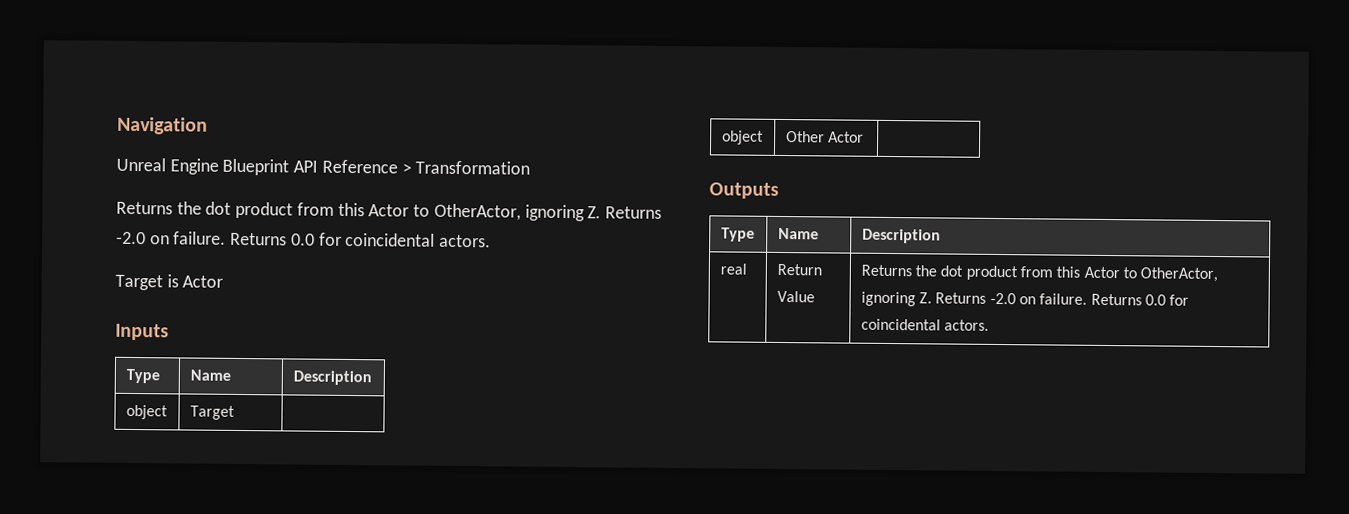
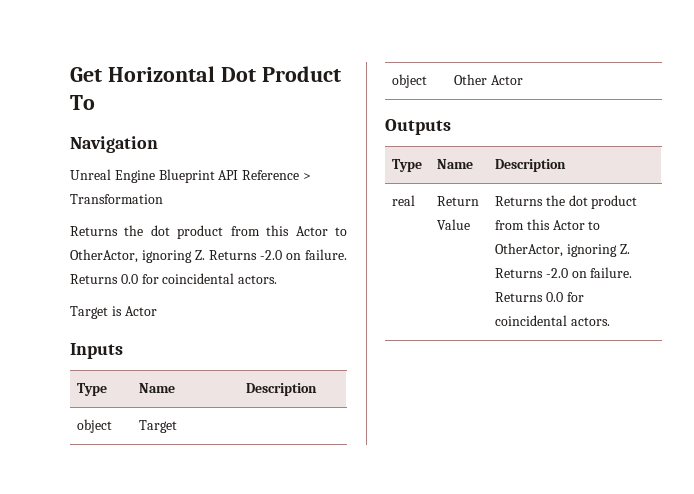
+ Get Horizontal Dot Product To

